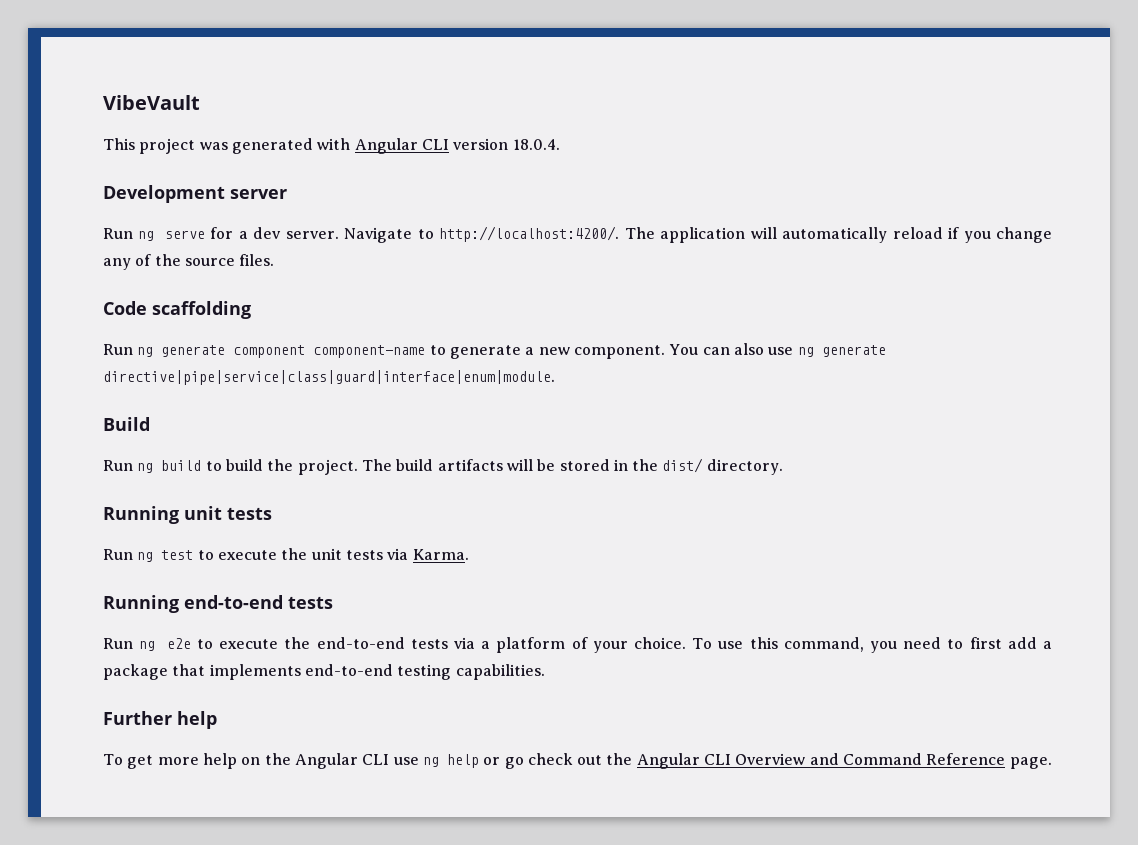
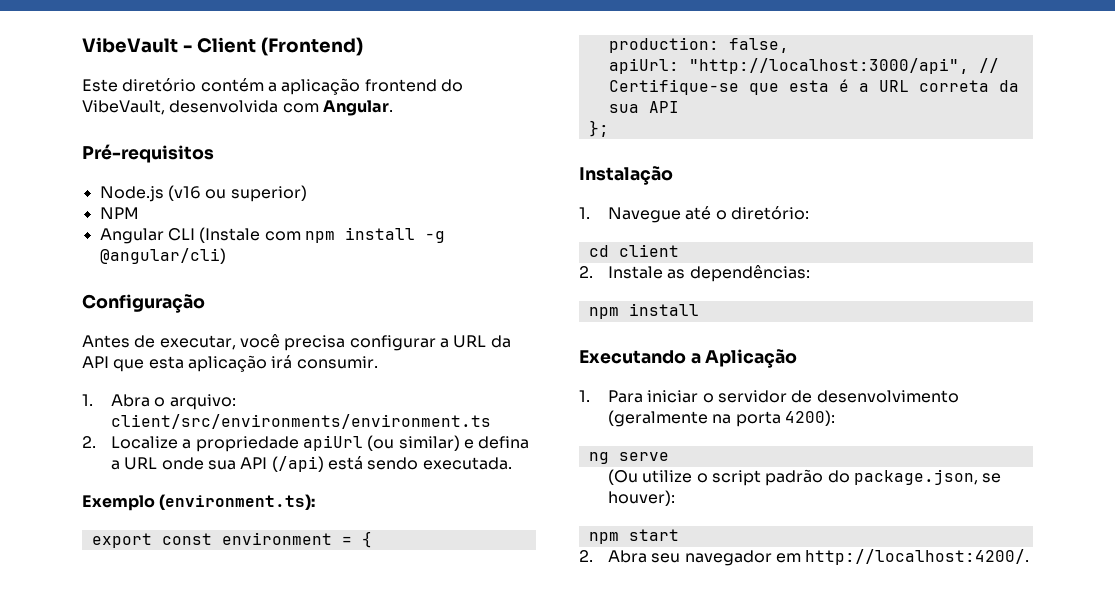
- VibeVault
- This project was generated with Angular CLI version 18.0.4.
- Development server
- Run ng serve for a dev server. Navigate to http://localhost:4200/. The application will automatically reload if you change any of the source files.
- Code scaffolding
- Run ng generate component component-name to generate a new component. You can also use ng generate directive|pipe|service|class|guard|interface|enum|module.
- Build
- Run ng build to build the project. The build artifacts will be stored in the dist/ directory.
- Running unit tests
- Run ng test to execute the unit tests via Karma.
- Running end-to-end tests
- Run ng e2e to execute the end-to-end tests via a platform of your choice. To use this command, you need to first add a package that implements end-to-end testing capabilities.
- Further help
- To get more help on the Angular CLI use ng help or go check out the Angular CLI Overview and Command Reference page.
+ VibeVault - Client (Frontend)
+ Este diretório contém a aplicação frontend do VibeVault, desenvolvida com Angular.
+ Pré-requisitos
+ Node.js (v16 ou superior)
+ NPM
+ Angular CLI (Instale com npm install -g @angular/cli)
+ Configuração
+ Antes de executar, você precisa configurar a URL da API que esta aplicação irá consumir.
+ 1. Abra o arquivo: client/src/environments/environment.ts
+ 2. Localize a propriedade apiUrl (ou similar) e defina a URL onde sua API (/api) está sendo executada.
+ Exemplo (environment.ts):
+ export const environment = {
+ production: false,
+ apiUrl: "http://localhost:3000/api", // Certifique-se que esta é a URL correta da sua API
+ };
+ Instalação
+ 1. Navegue até o diretório:
+ cd client
+ 2. Instale as dependências:
+ npm install
+ Executando a Aplicação
+ 1. Para iniciar o servidor de desenvolvimento (geralmente na porta 4200):
+ ng serve
+ (Ou utilize o script padrão do package.json, se houver):
+ npm start
+ 2. Abra seu navegador em http://localhost:4200/.

